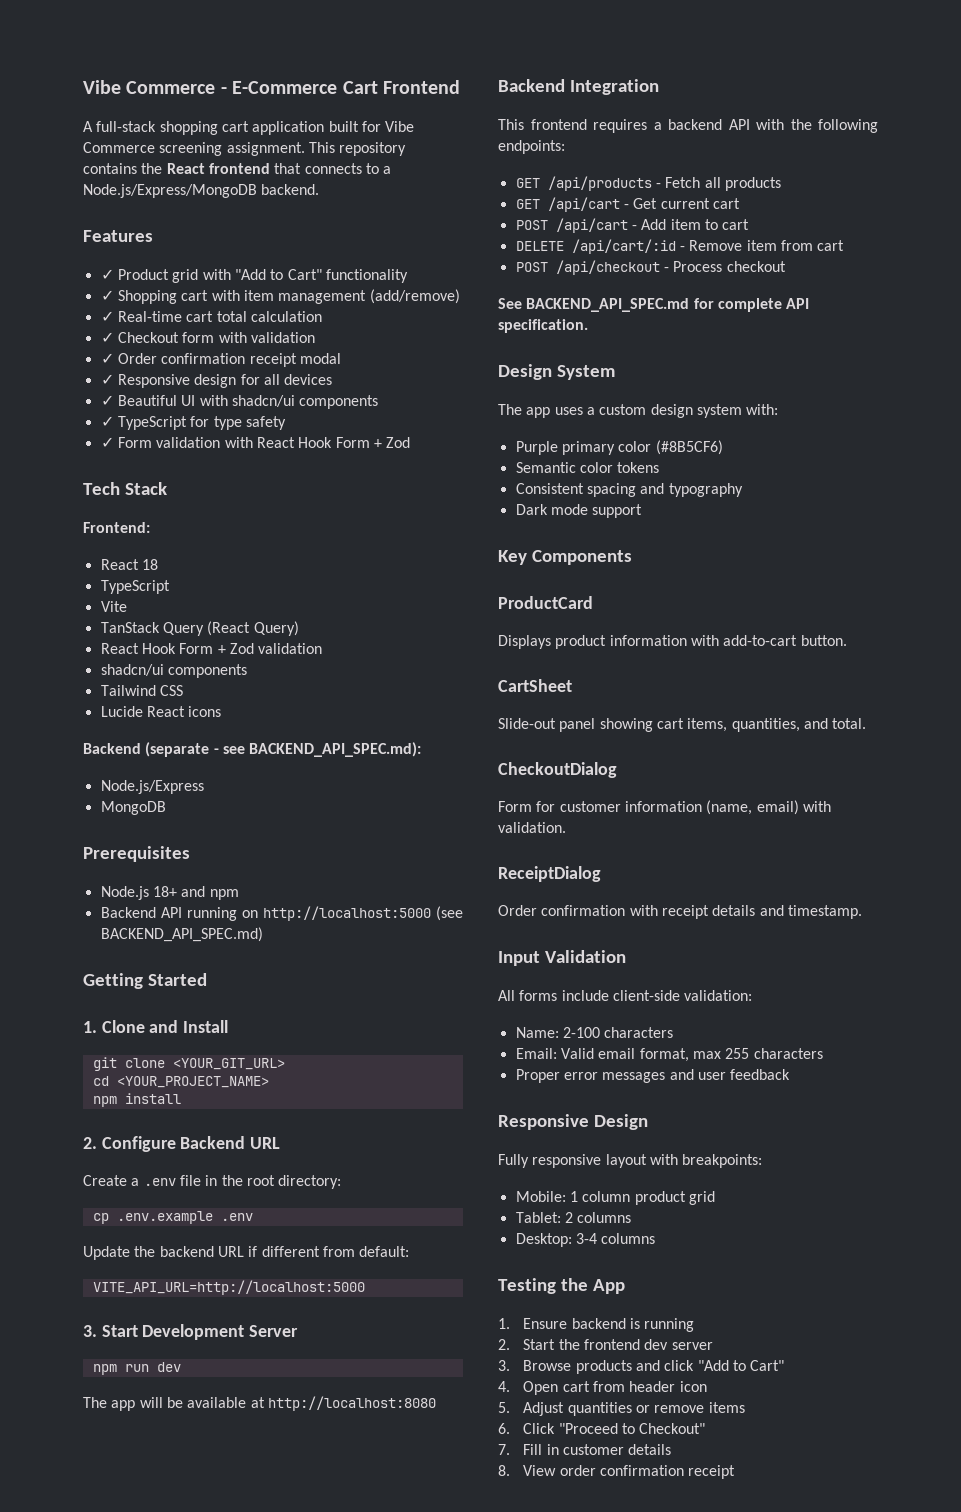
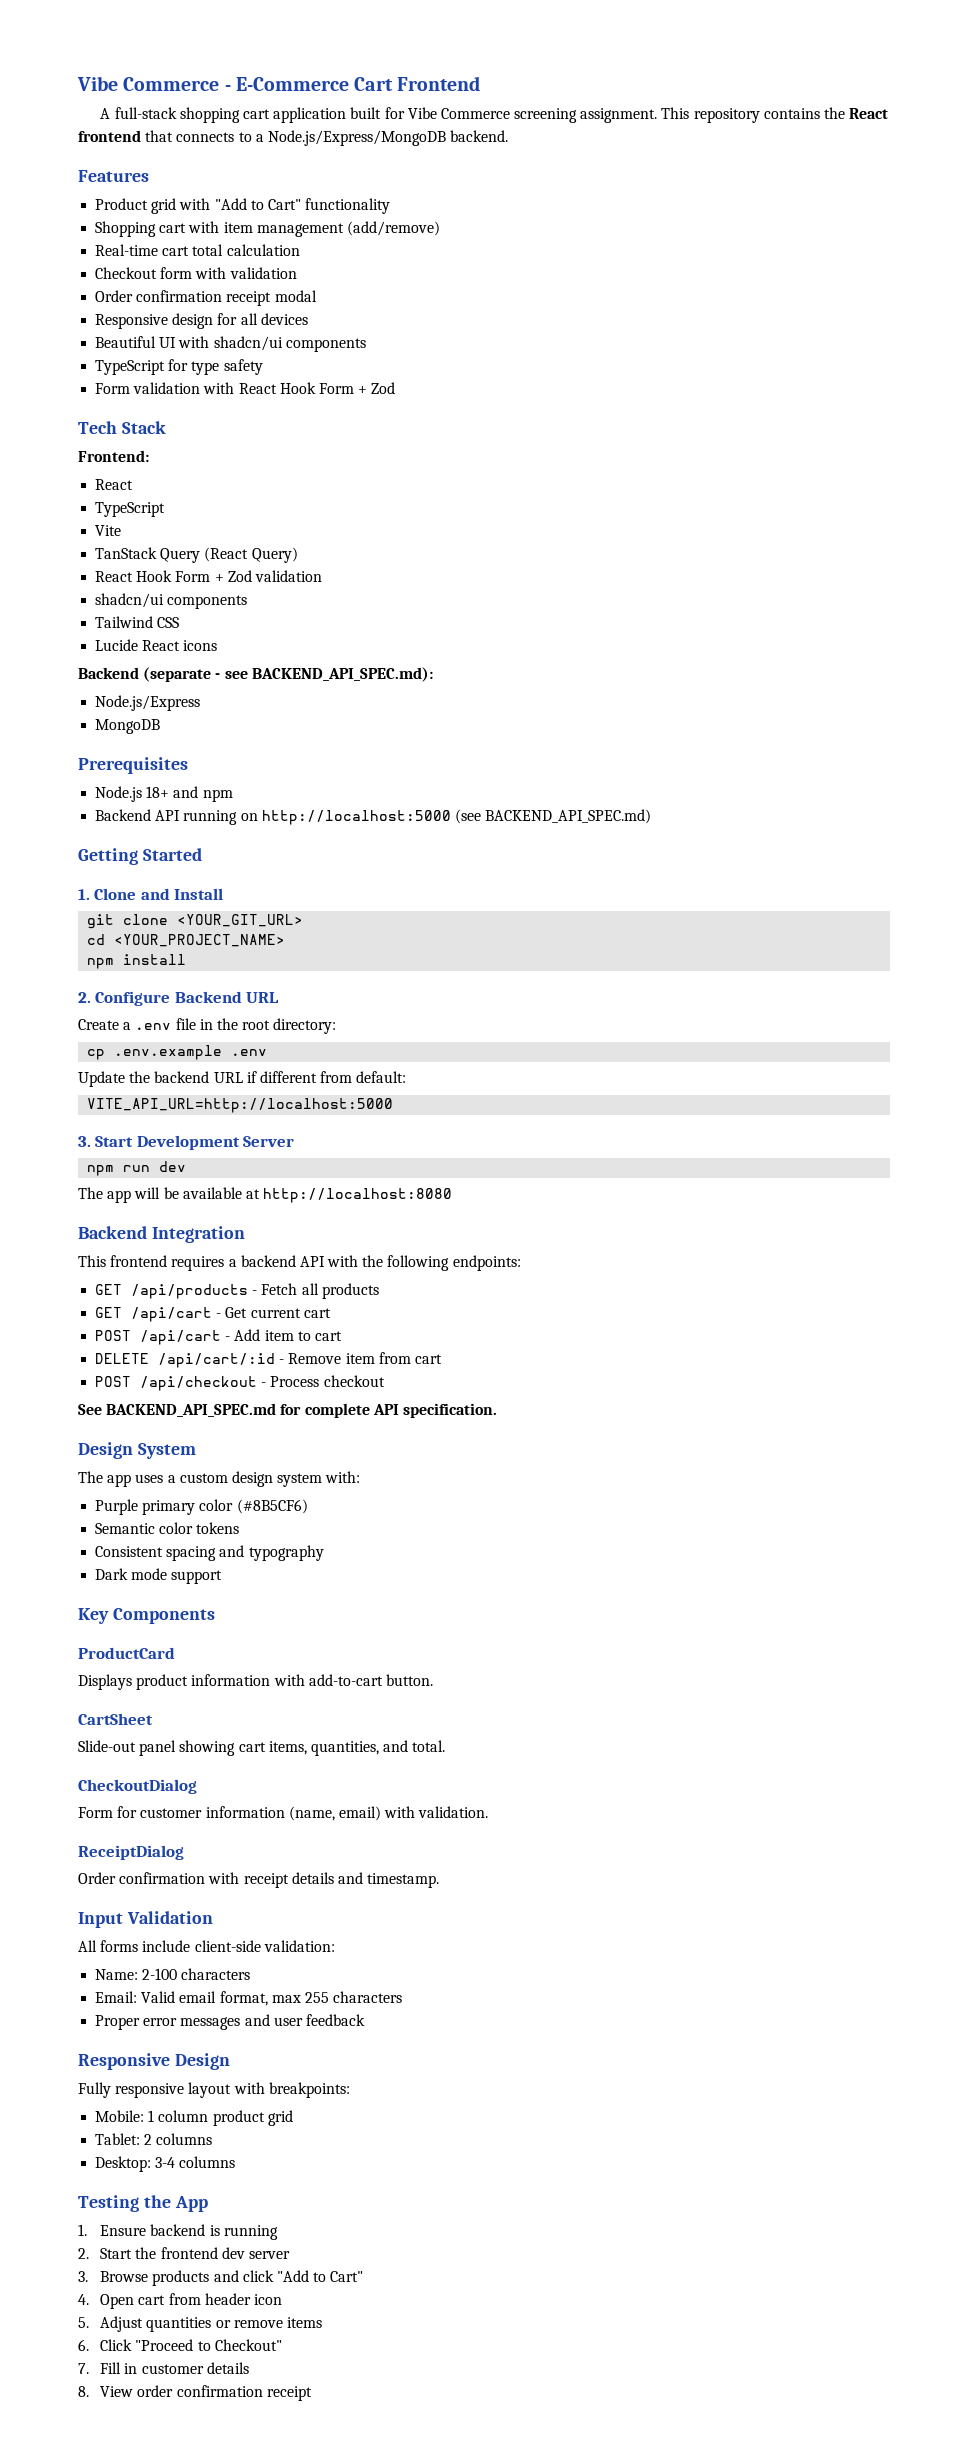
- ✓ Product grid with "Add to Cart" functionality
+ Product grid with "Add to Cart" functionality
- ✓ Shopping cart with item management (add/remove)
+ Shopping cart with item management (add/remove)
- ✓ Real-time cart total calculation
+ Real-time cart total calculation
- ✓ Checkout form with validation
+ Checkout form with validation
- ✓ Order confirmation receipt modal
+ Order confirmation receipt modal
- ✓ Responsive design for all devices
+ Responsive design for all devices
- ✓ Beautiful UI with shadcn/ui components
+ Beautiful UI with shadcn/ui components
- ✓ TypeScript for type safety
+ TypeScript for type safety
- ✓ Form validation with React Hook Form + Zod
+ Form validation with React Hook Form + Zod
  Frontend:
- React 18
+ React

